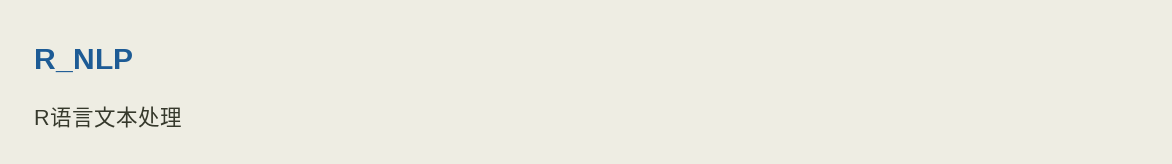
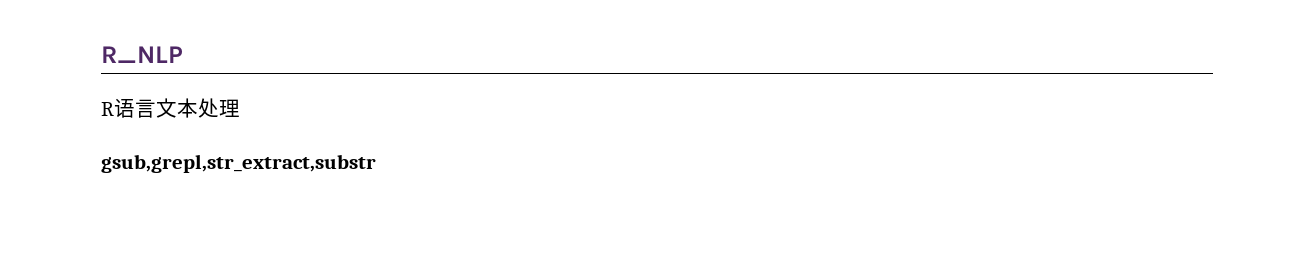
+ gsub,grepl,str_extract,substr

